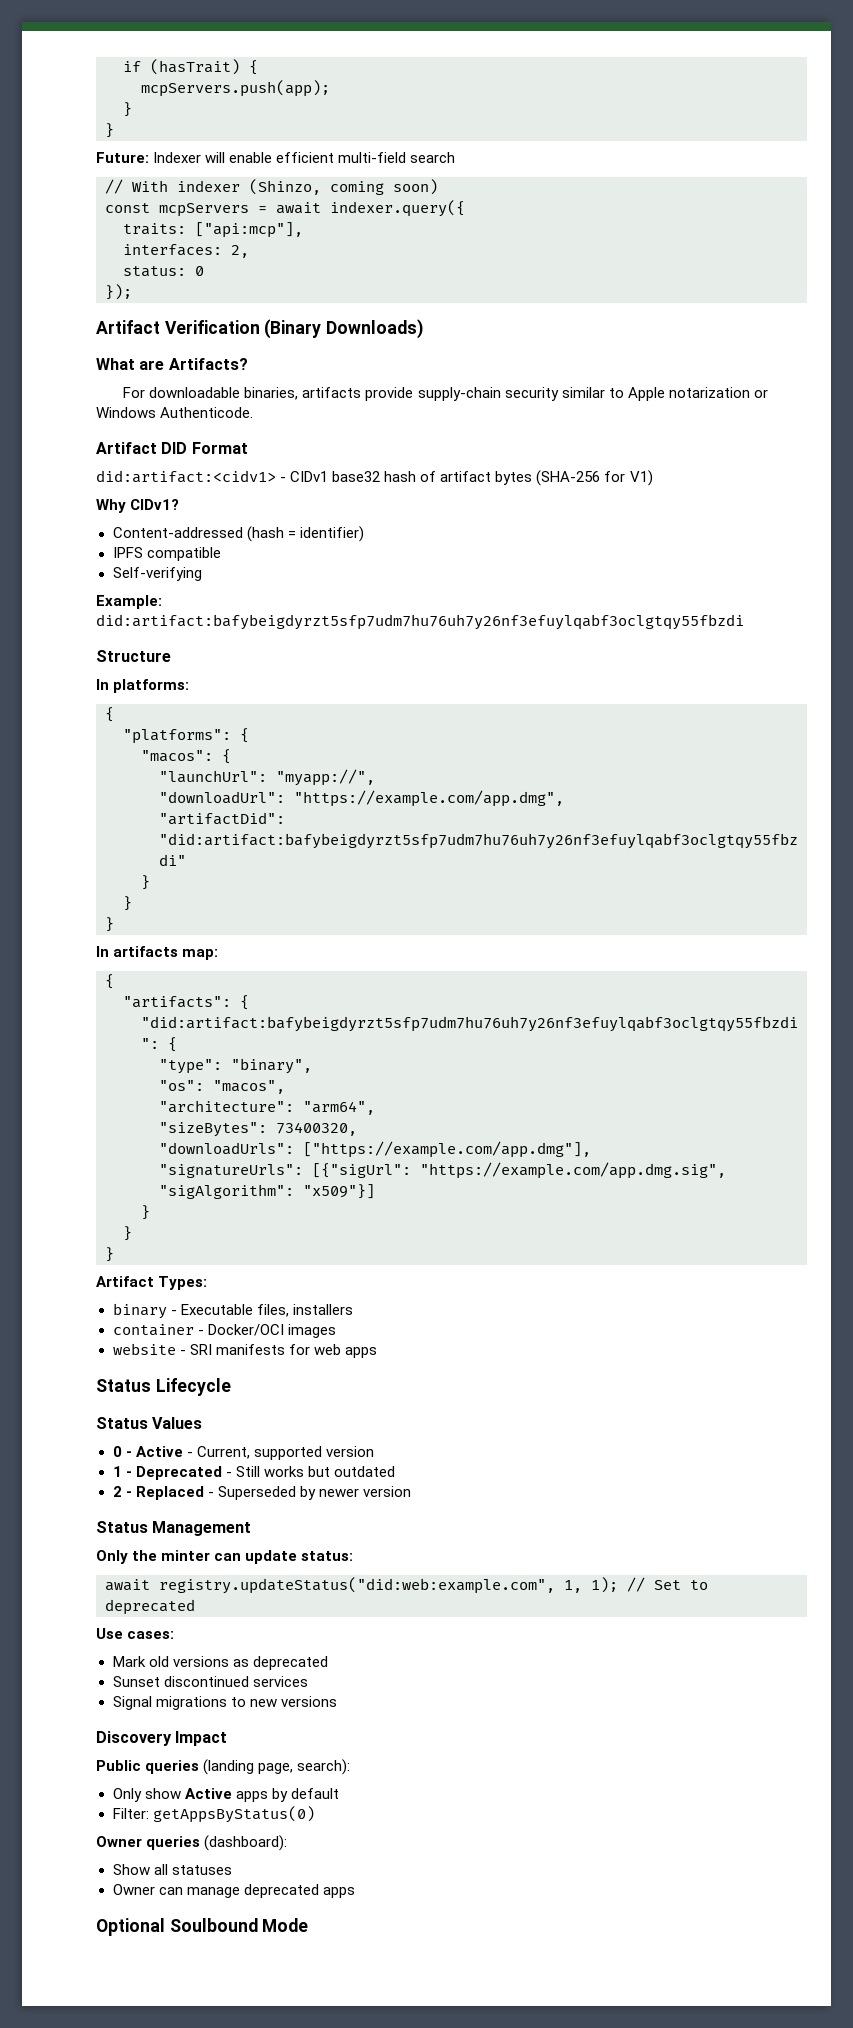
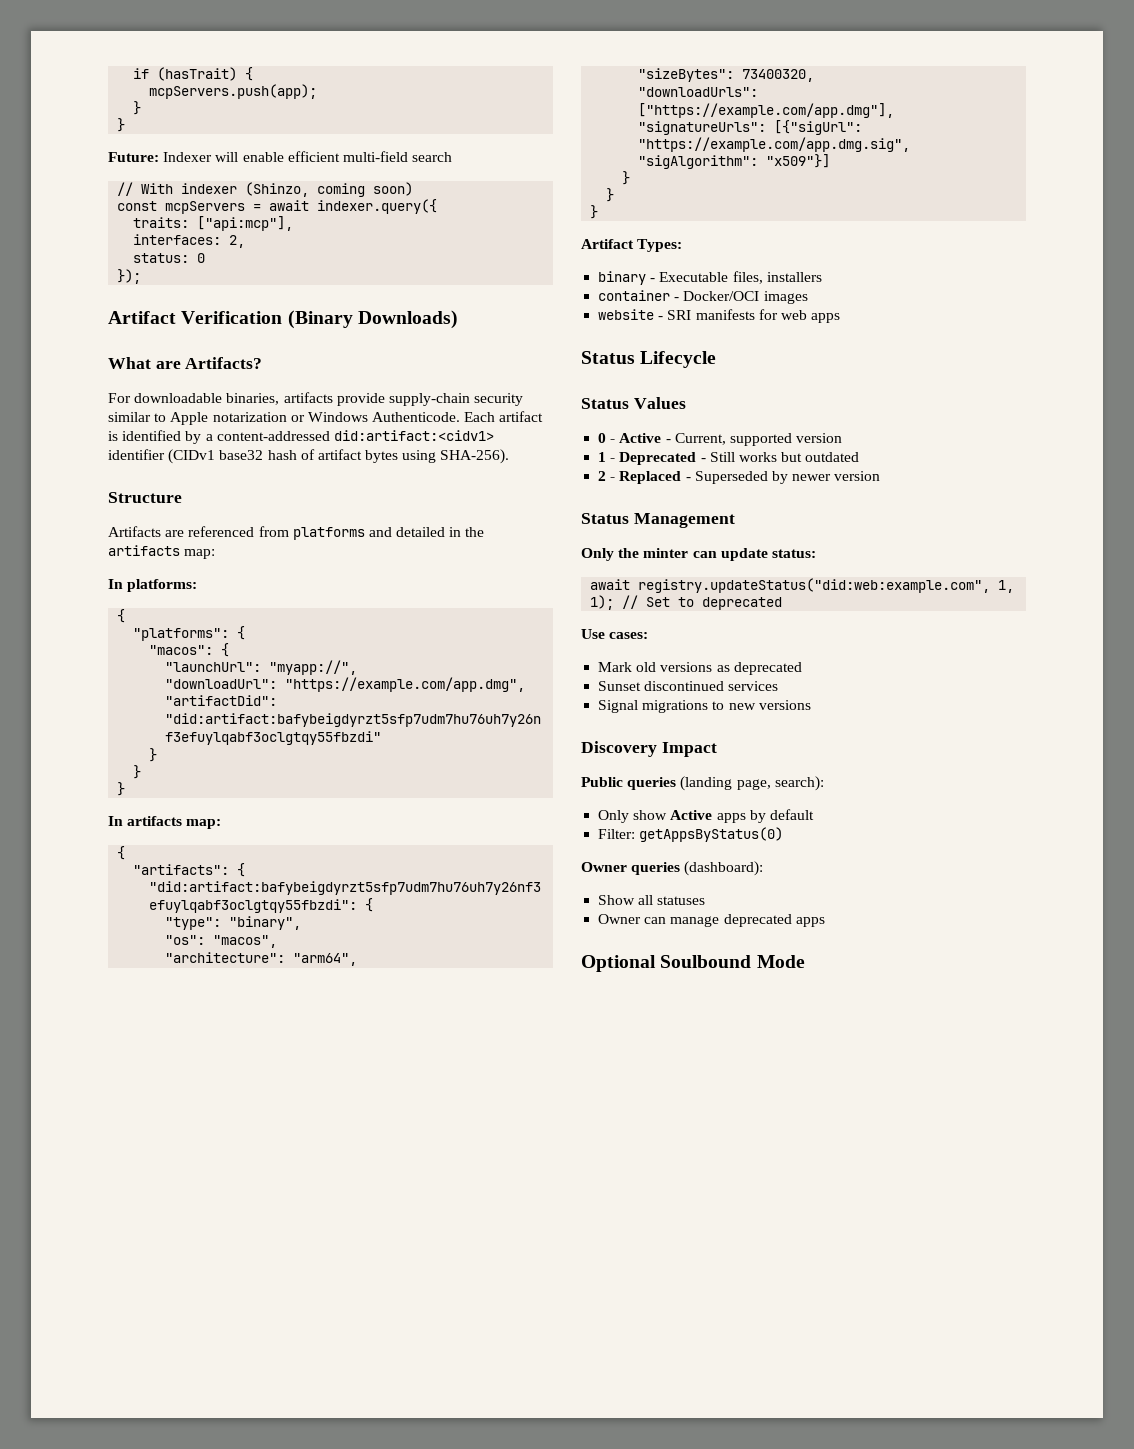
- For downloadable binaries, artifacts provide supply-chain security similar to Apple notarization or Windows Authenticode.
- Artifact DID Format
- did:artifact:<cidv1> - CIDv1 base32 hash of artifact bytes (SHA-256 for V1)
- Why CIDv1?
- Content-addressed (hash = identifier)
- IPFS compatible
- Self-verifying
- Example: did:artifact:bafybeigdyrzt5sfp7udm7hu76uh7y26nf3efuylqabf3oclgtqy55fbzdi
+ For downloadable binaries, artifacts provide supply-chain security similar to Apple notarization or Windows Authenticode. Each artifact is identified by a content-addressed did:artifact:<cidv1> identifier (CIDv1 base32 hash of artifact bytes using SHA-256).
  Structure
+ Artifacts are referenced from platforms and detailed in the artifacts map:

